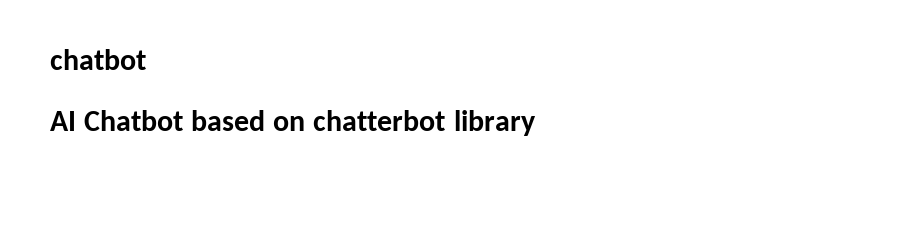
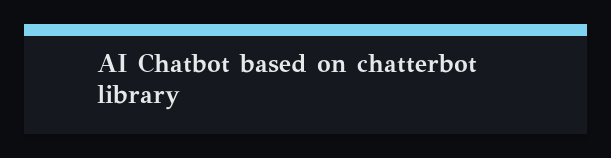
- chatbot

